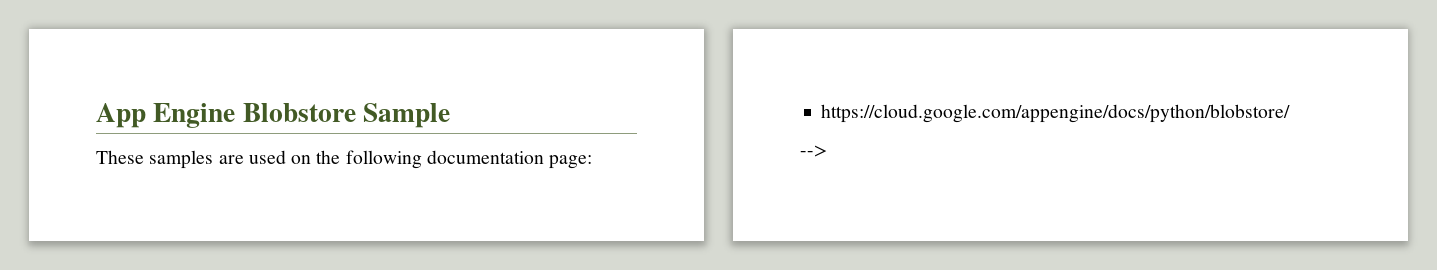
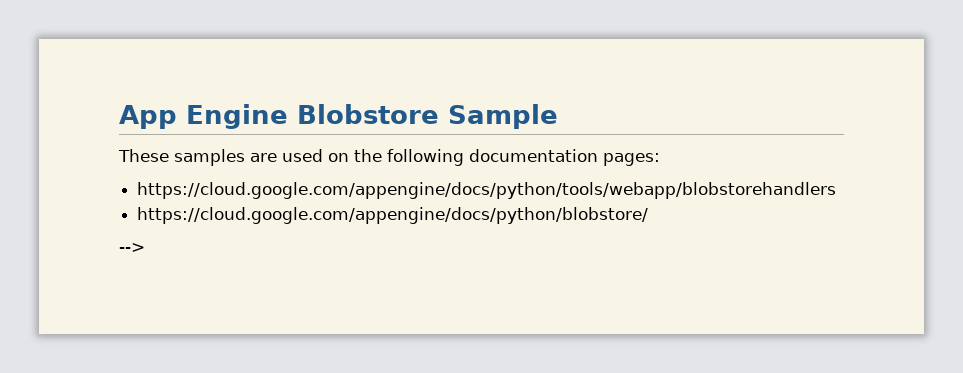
- These samples are used on the following documentation page:
+ These samples are used on the following documentation pages:
+ https://cloud.google.com/appengine/docs/python/tools/webapp/blobstorehandlers

